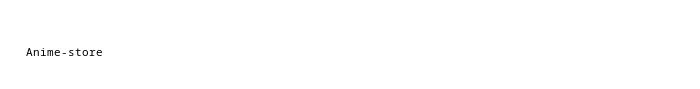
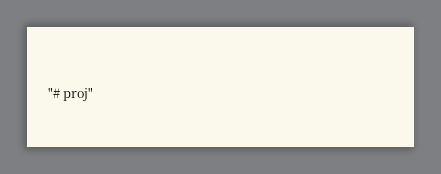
- Anime-store
+ "# proj"

